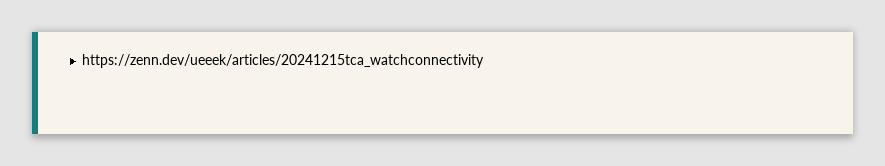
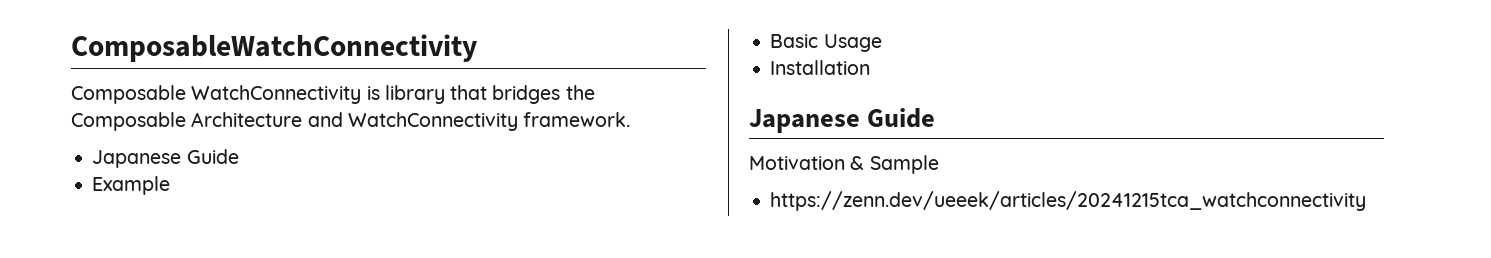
+ ComposableWatchConnectivity
+ Composable WatchConnectivity is library that bridges the Composable Architecture and WatchConnectivity framework.
+ Japanese Guide
+ Example
+ Basic Usage
+ Installation
+ Japanese Guide
+ Motivation & Sample

